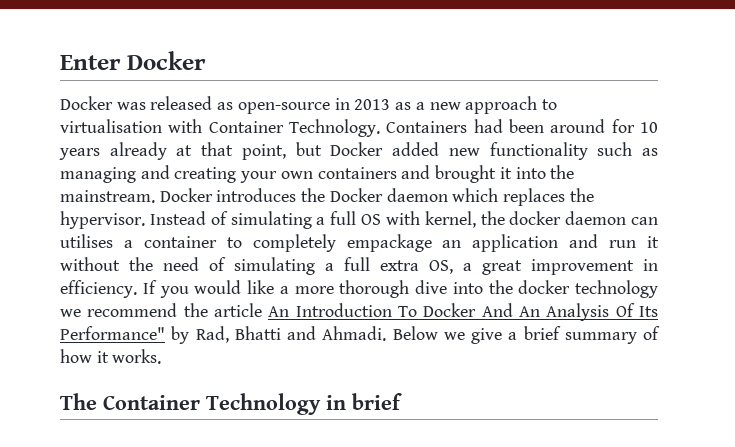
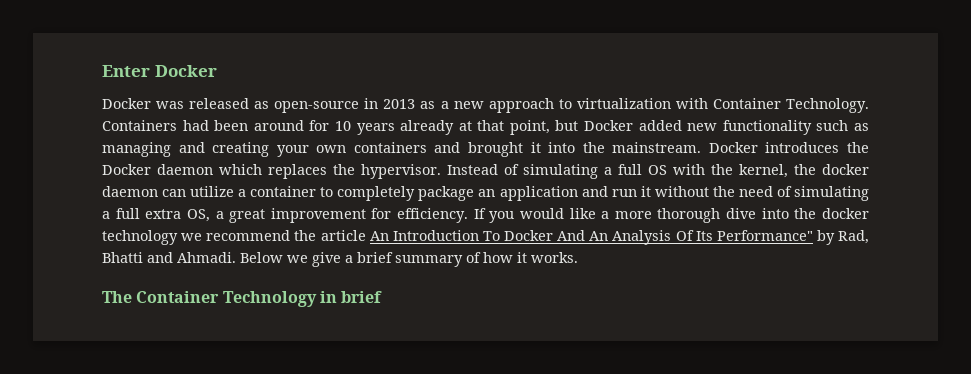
- Docker was released as open-source in 2013 as a new approach to virtualisation with Container Technology.
+ Docker was released as open-source in 2013 as a new approach to virtualization with Container Technology.
- Instead of simulating a full OS with kernel, the docker daemon can utilises a container to completely empackage an application and run it without the need of simulating a full extra OS, a great improvement in efficiency.
+ Instead of simulating a full OS with the kernel, the docker daemon can utilize a container to completely package an application and run it without the need of simulating a full extra OS, a great improvement for efficiency.

